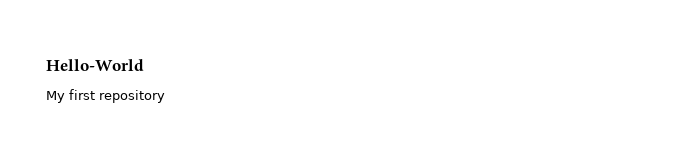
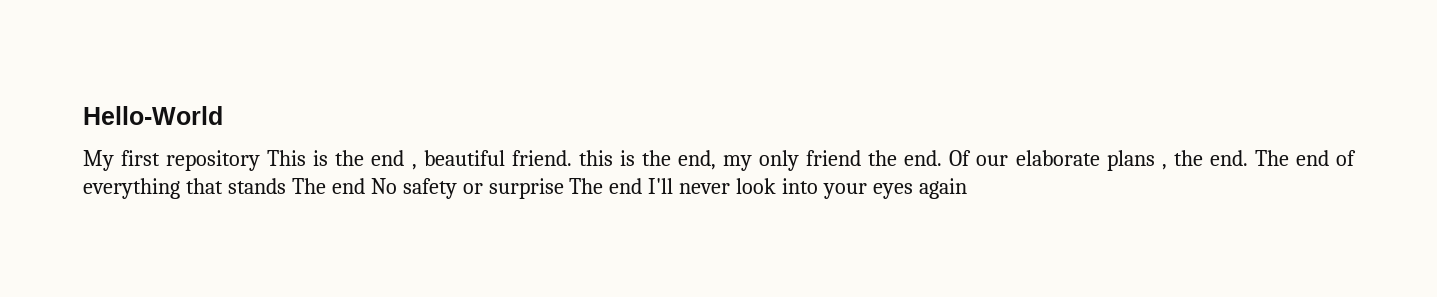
- My first repository
+ My first repository This is the end , beautiful friend. this is the end, my only friend the end. Of our elaborate plans , the end. The end of everything that stands The end No safety or surprise The end I'll never look into your eyes again

